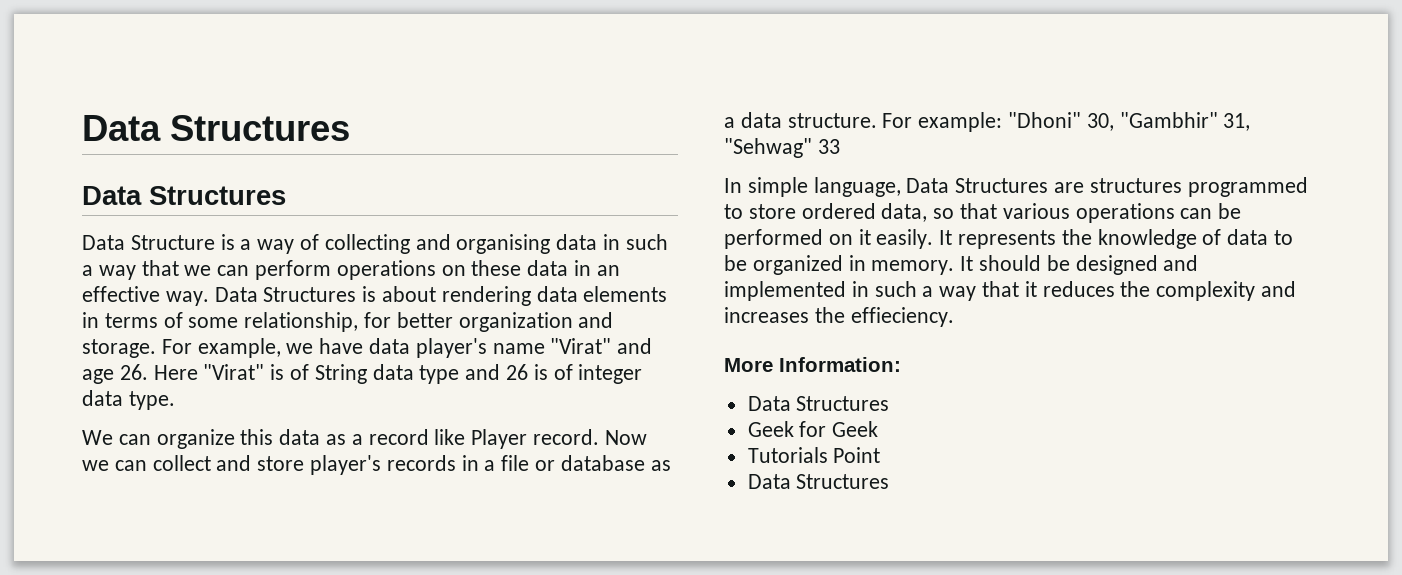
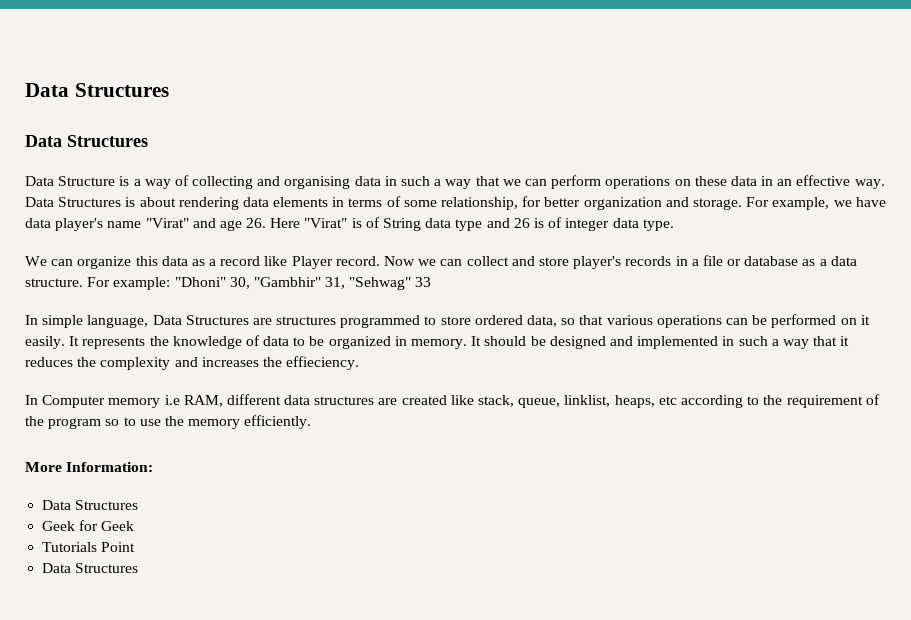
+ In Computer memory i.e RAM, different data structures are created like stack, queue, linklist, heaps, etc according to the requirement of the program so to use the memory efficiently.

